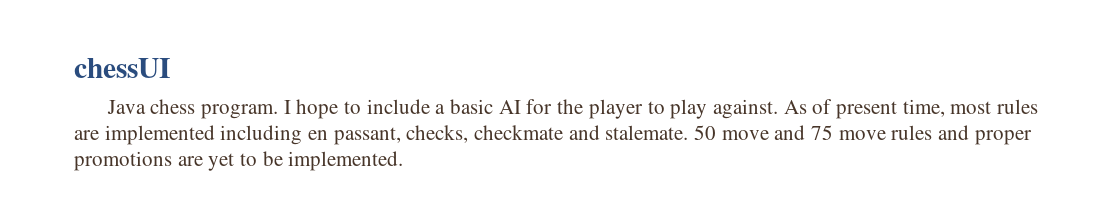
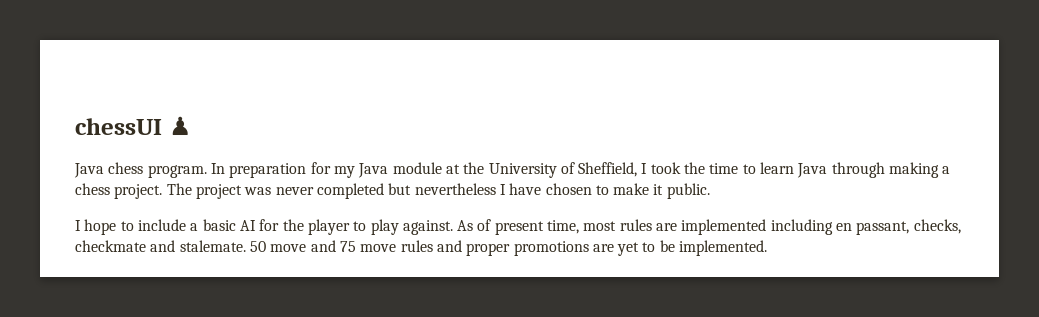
- chessUI
+ chessUI ♟
- Java chess program. I hope to include a basic AI for the player to play against.
+ Java chess program. In preparation for my Java module at the University of Sheffield, I took the time to learn Java through making a chess project. The project was never completed but nevertheless I have chosen to make it public.
+ I hope to include a basic AI for the player to play against.

